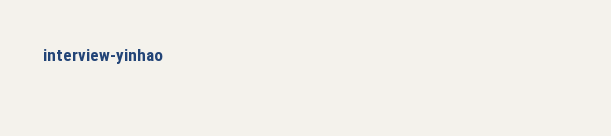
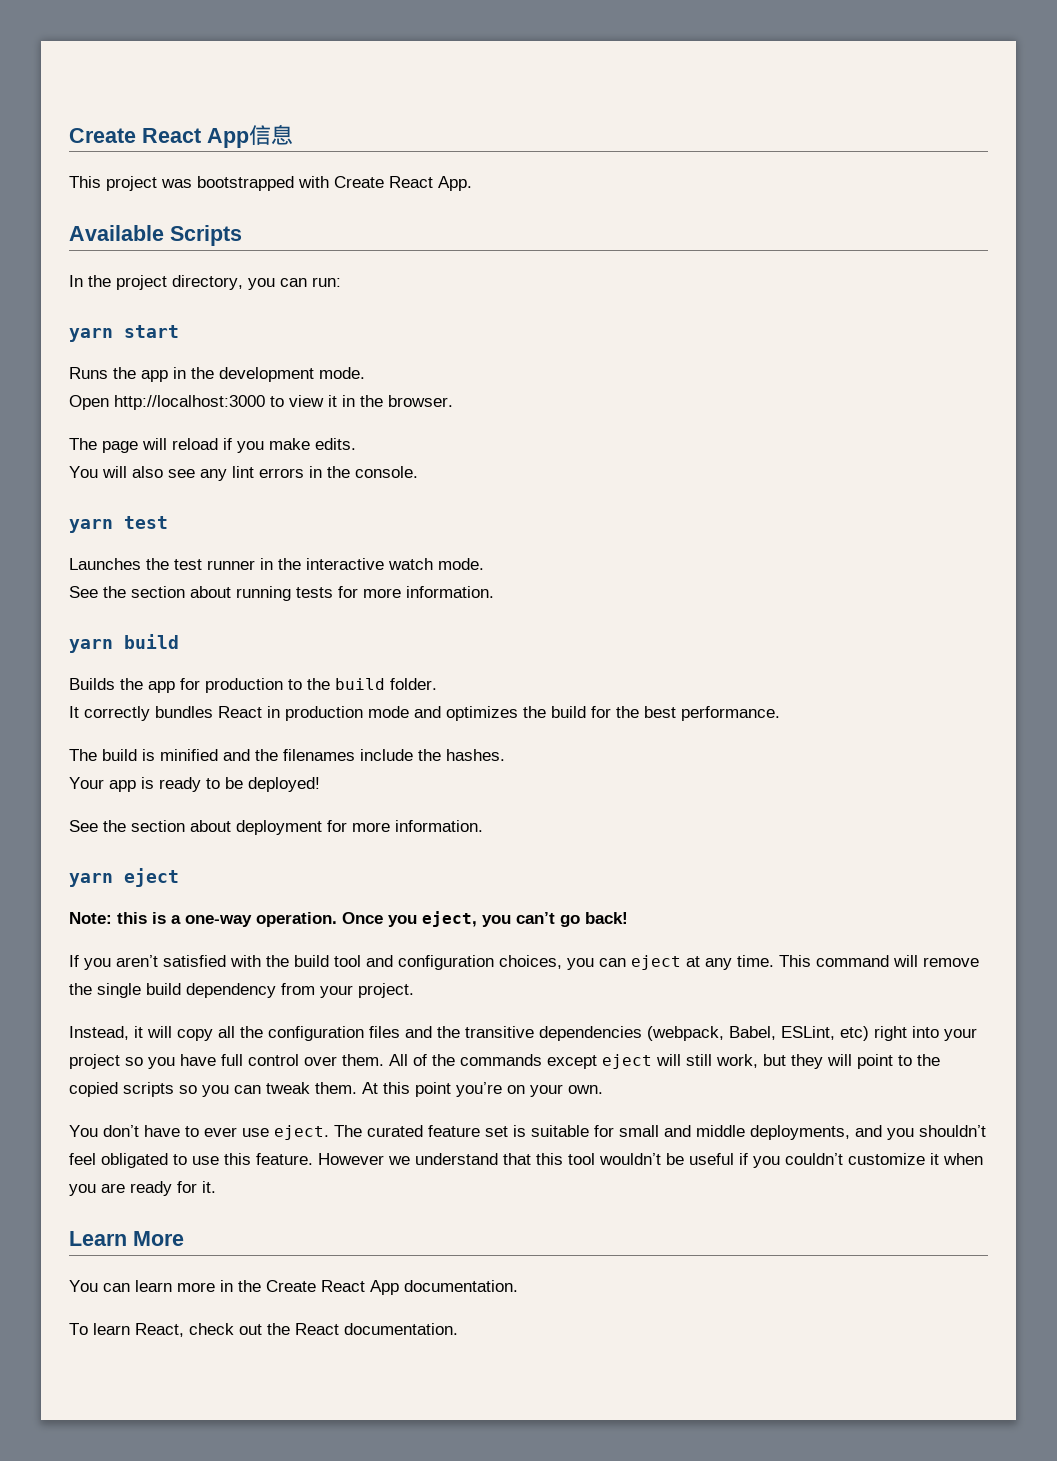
- interview-yinhao
+ Create React App信息
+ This project was bootstrapped with Create React App.
+ Available Scripts
+ In the project directory, you can run:
+ yarn start
+ Runs the app in the development mode.
+ Open http://localhost:3000 to view it in the browser.
+ The page will reload if you make edits.
+ You will also see any lint errors in the console.
+ yarn test
+ Launches the test runner in the interactive watch mode.
+ See the section about running tests for more information.
+ yarn build
+ Builds the app for production to the build folder.
+ It correctly bundles React in production mode and optimizes the build for the best performance.
+ The build is minified and the filenames include the hashes.
+ Your app is ready to be deployed!
+ See the section about deployment for more information.
+ yarn eject
+ Note: this is a one-way operation. Once you eject, you can’t go back!
+ If you aren’t satisfied with the build tool and configuration choices, you can eject at any time. This command will remove the single build dependency from your project.
+ Instead, it will copy all the configuration files and the transitive dependencies (webpack, Babel, ESLint, etc) right into your project so you have full control over them. All of the commands except eject will still work, but they will point to the copied scripts so you can tweak them. At this point you’re on your own.
+ You don’t have to ever use eject. The curated feature set is suitable for small and middle deployments, and you shouldn’t feel obligated to use this feature. However we understand that this tool wouldn’t be useful if you couldn’t customize it when you are ready for it.
+ Learn More
+ You can learn more in the Create React App documentation.
+ To learn React, check out the React documentation.

